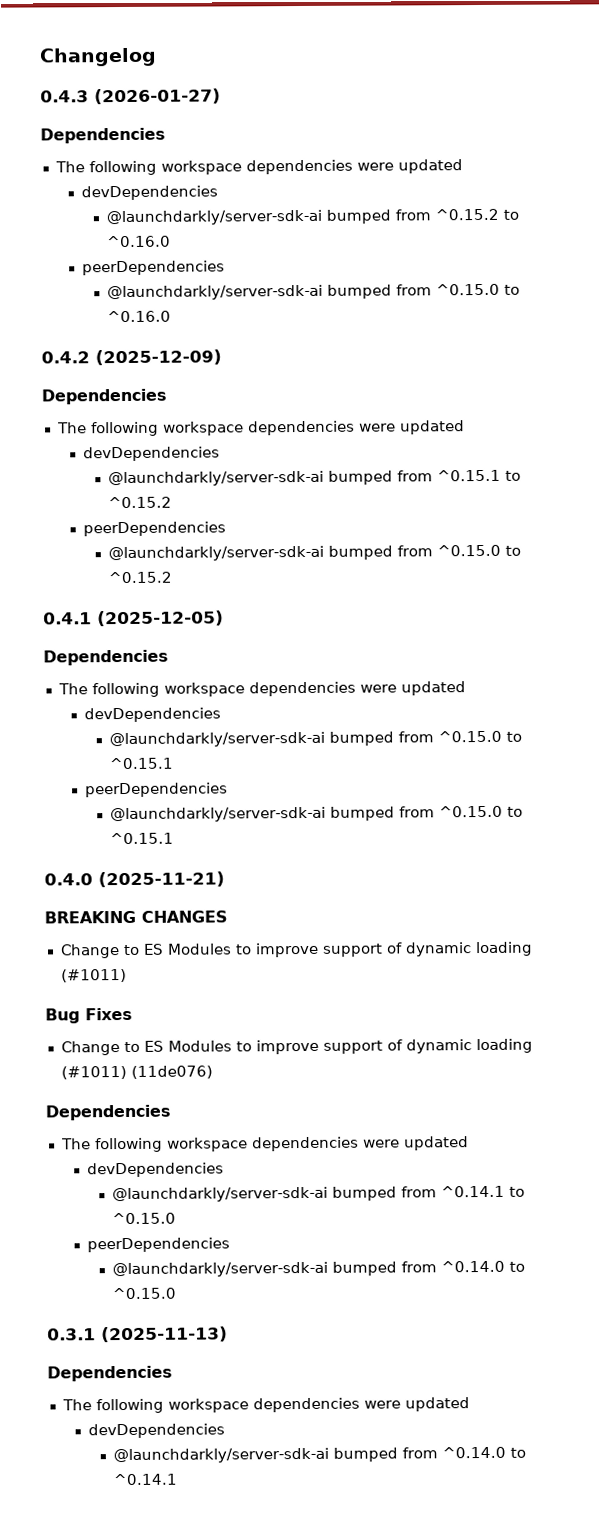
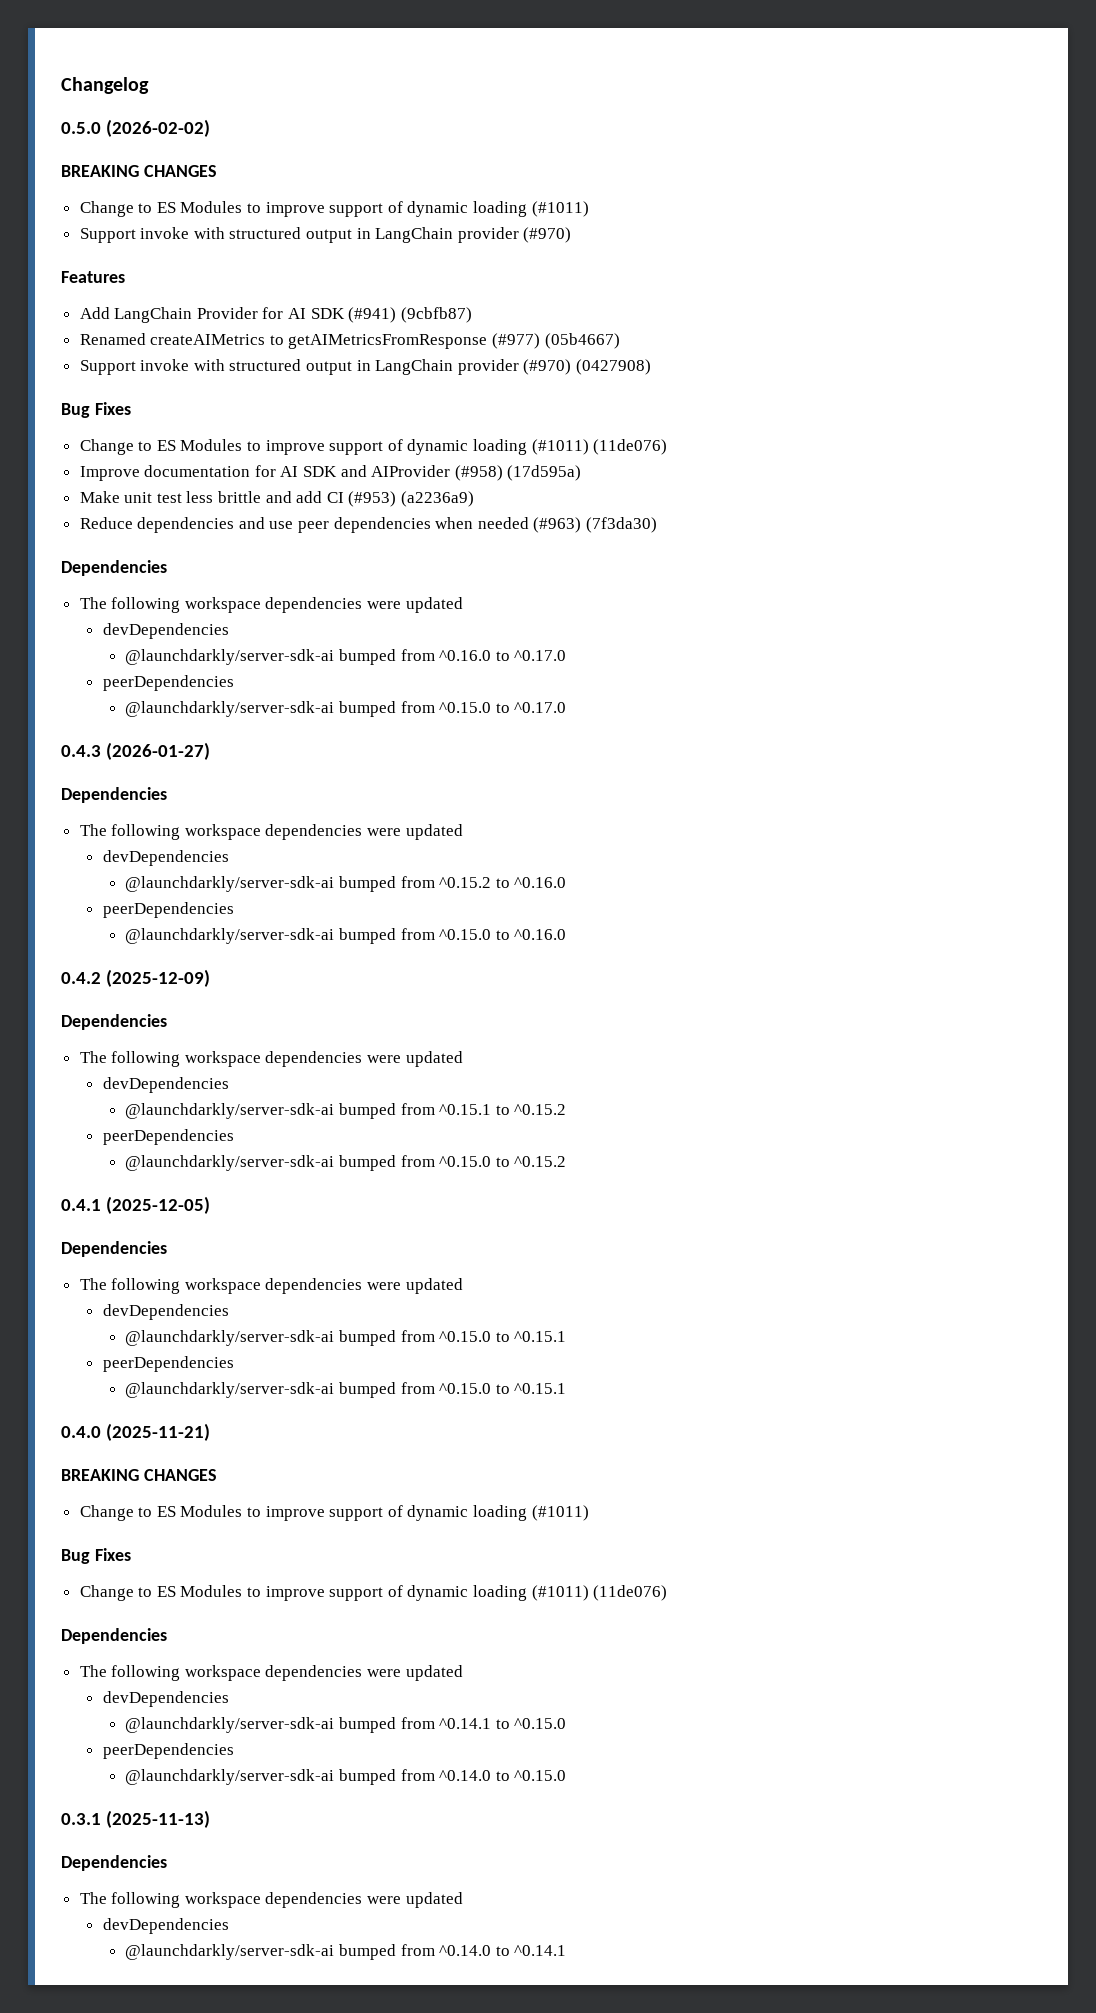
+ 0.5.0 (2026-02-02)
+ BREAKING CHANGES
+ Change to ES Modules to improve support of dynamic loading (#1011)
+ Support invoke with structured output in LangChain provider (#970)
+ Features
+ Add LangChain Provider for AI SDK (#941) (9cbfb87)
+ Renamed createAIMetrics to getAIMetricsFromResponse (#977) (05b4667)
+ Support invoke with structured output in LangChain provider (#970) (0427908)
+ Bug Fixes
+ Change to ES Modules to improve support of dynamic loading (#1011) (11de076)
+ Improve documentation for AI SDK and AIProvider (#958) (17d595a)
+ Make unit test less brittle and add CI (#953) (a2236a9)
+ Reduce dependencies and use peer dependencies when needed (#963) (7f3da30)
+ Dependencies
+ The following workspace dependencies were updated
+ devDependencies
+ @launchdarkly/server-sdk-ai bumped from ^0.16.0 to ^0.17.0
+ peerDependencies
+ @launchdarkly/server-sdk-ai bumped from ^0.15.0 to ^0.17.0

